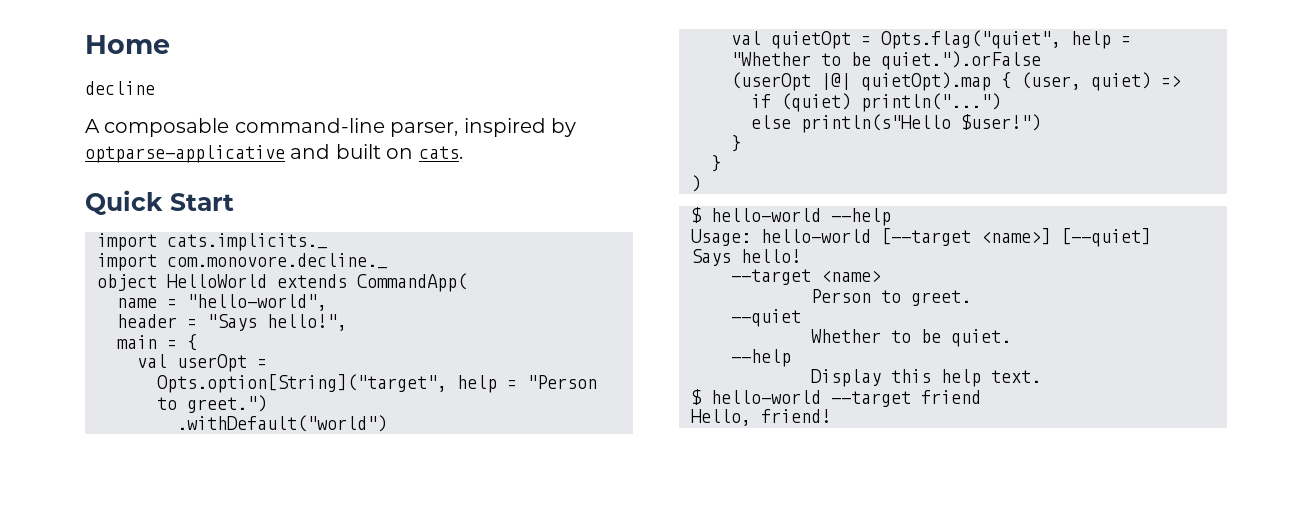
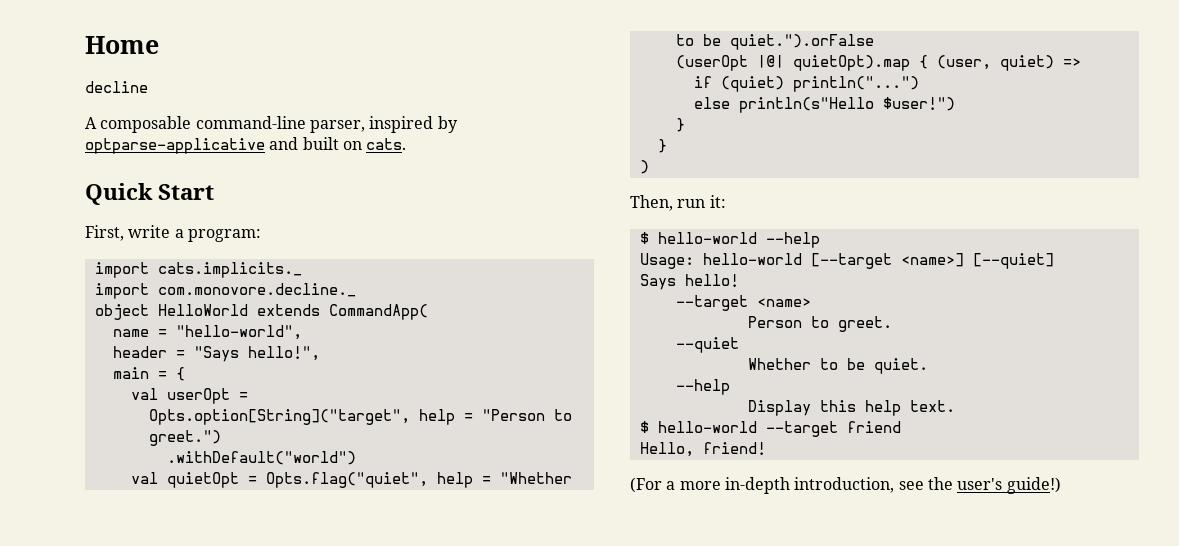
+ First, write a program:
+ Then, run it:
+ (For a more in-depth introduction, see the user's guide!)

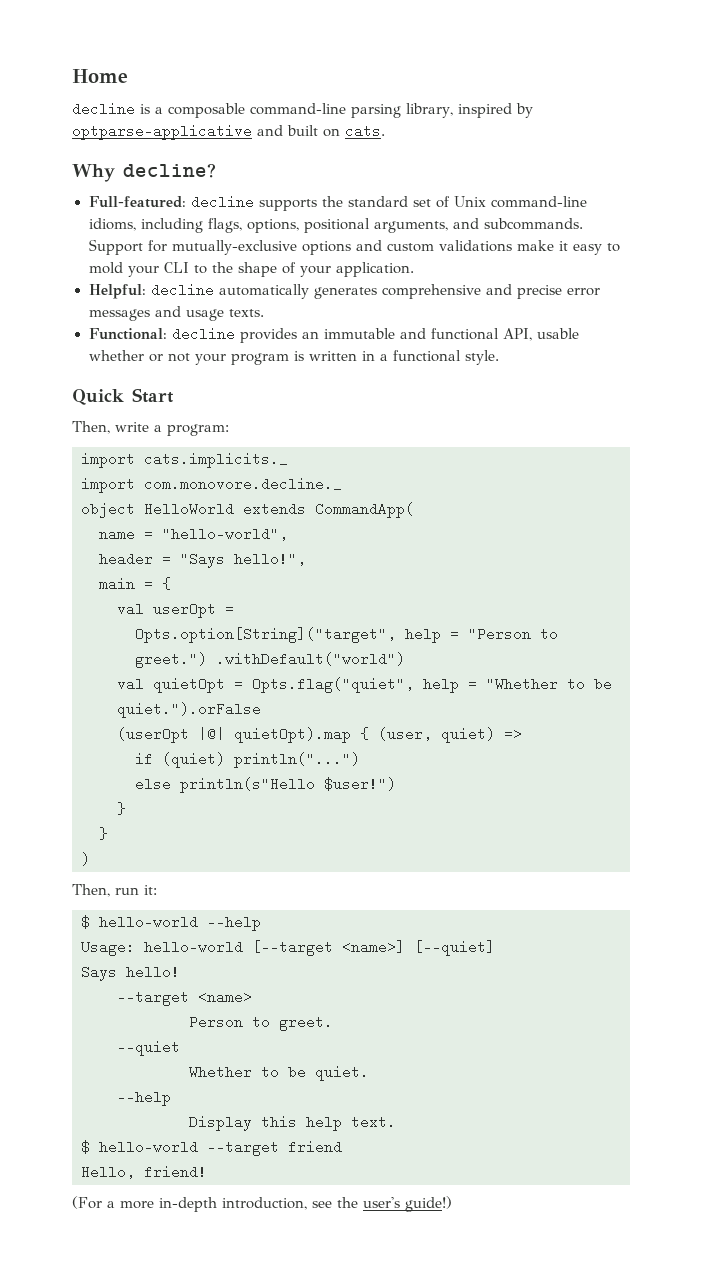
- decline
- A composable command-line parser, inspired by optparse-applicative and built on cats.
+ decline is a composable command-line parsing library, inspired by optparse-applicative and built on cats.
+ Why decline?
+ Full-featured: decline supports the standard set of Unix command-line idioms, including flags, options, positional arguments, and subcommands. Support for mutually-exclusive options and custom validations make it easy to mold your CLI to the shape of your application.
+ Helpful: decline automatically generates comprehensive and precise error messages and usage texts.
+ Functional: decline provides an immutable and functional API, usable whether or not your program is written in a functional style.
- First, write a program:
+ Then, write a program:
- Opts.option[String]("target", help = "Person to greet.")
- .withDefault("world")
+ Opts.option[String]("target", help = "Person to greet.") .withDefault("world")

